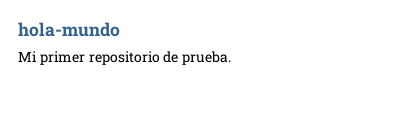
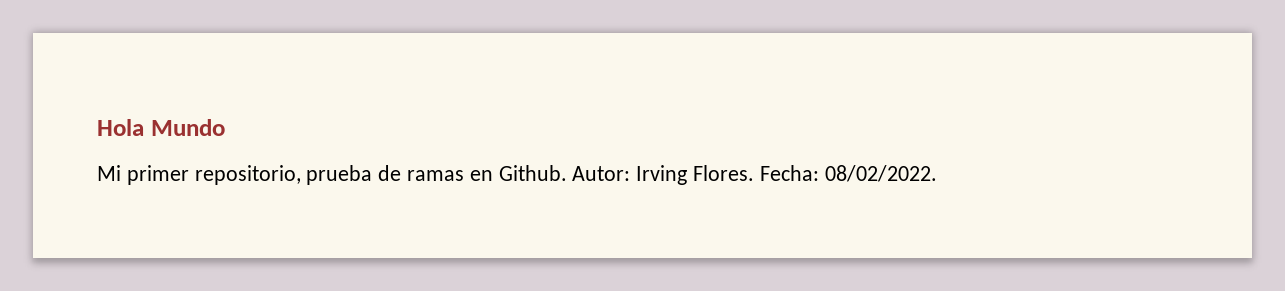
- hola-mundo
+ Hola Mundo
- Mi primer repositorio de prueba.
+ Mi primer repositorio, prueba de ramas en Github. Autor: Irving Flores. Fecha: 08/02/2022.

